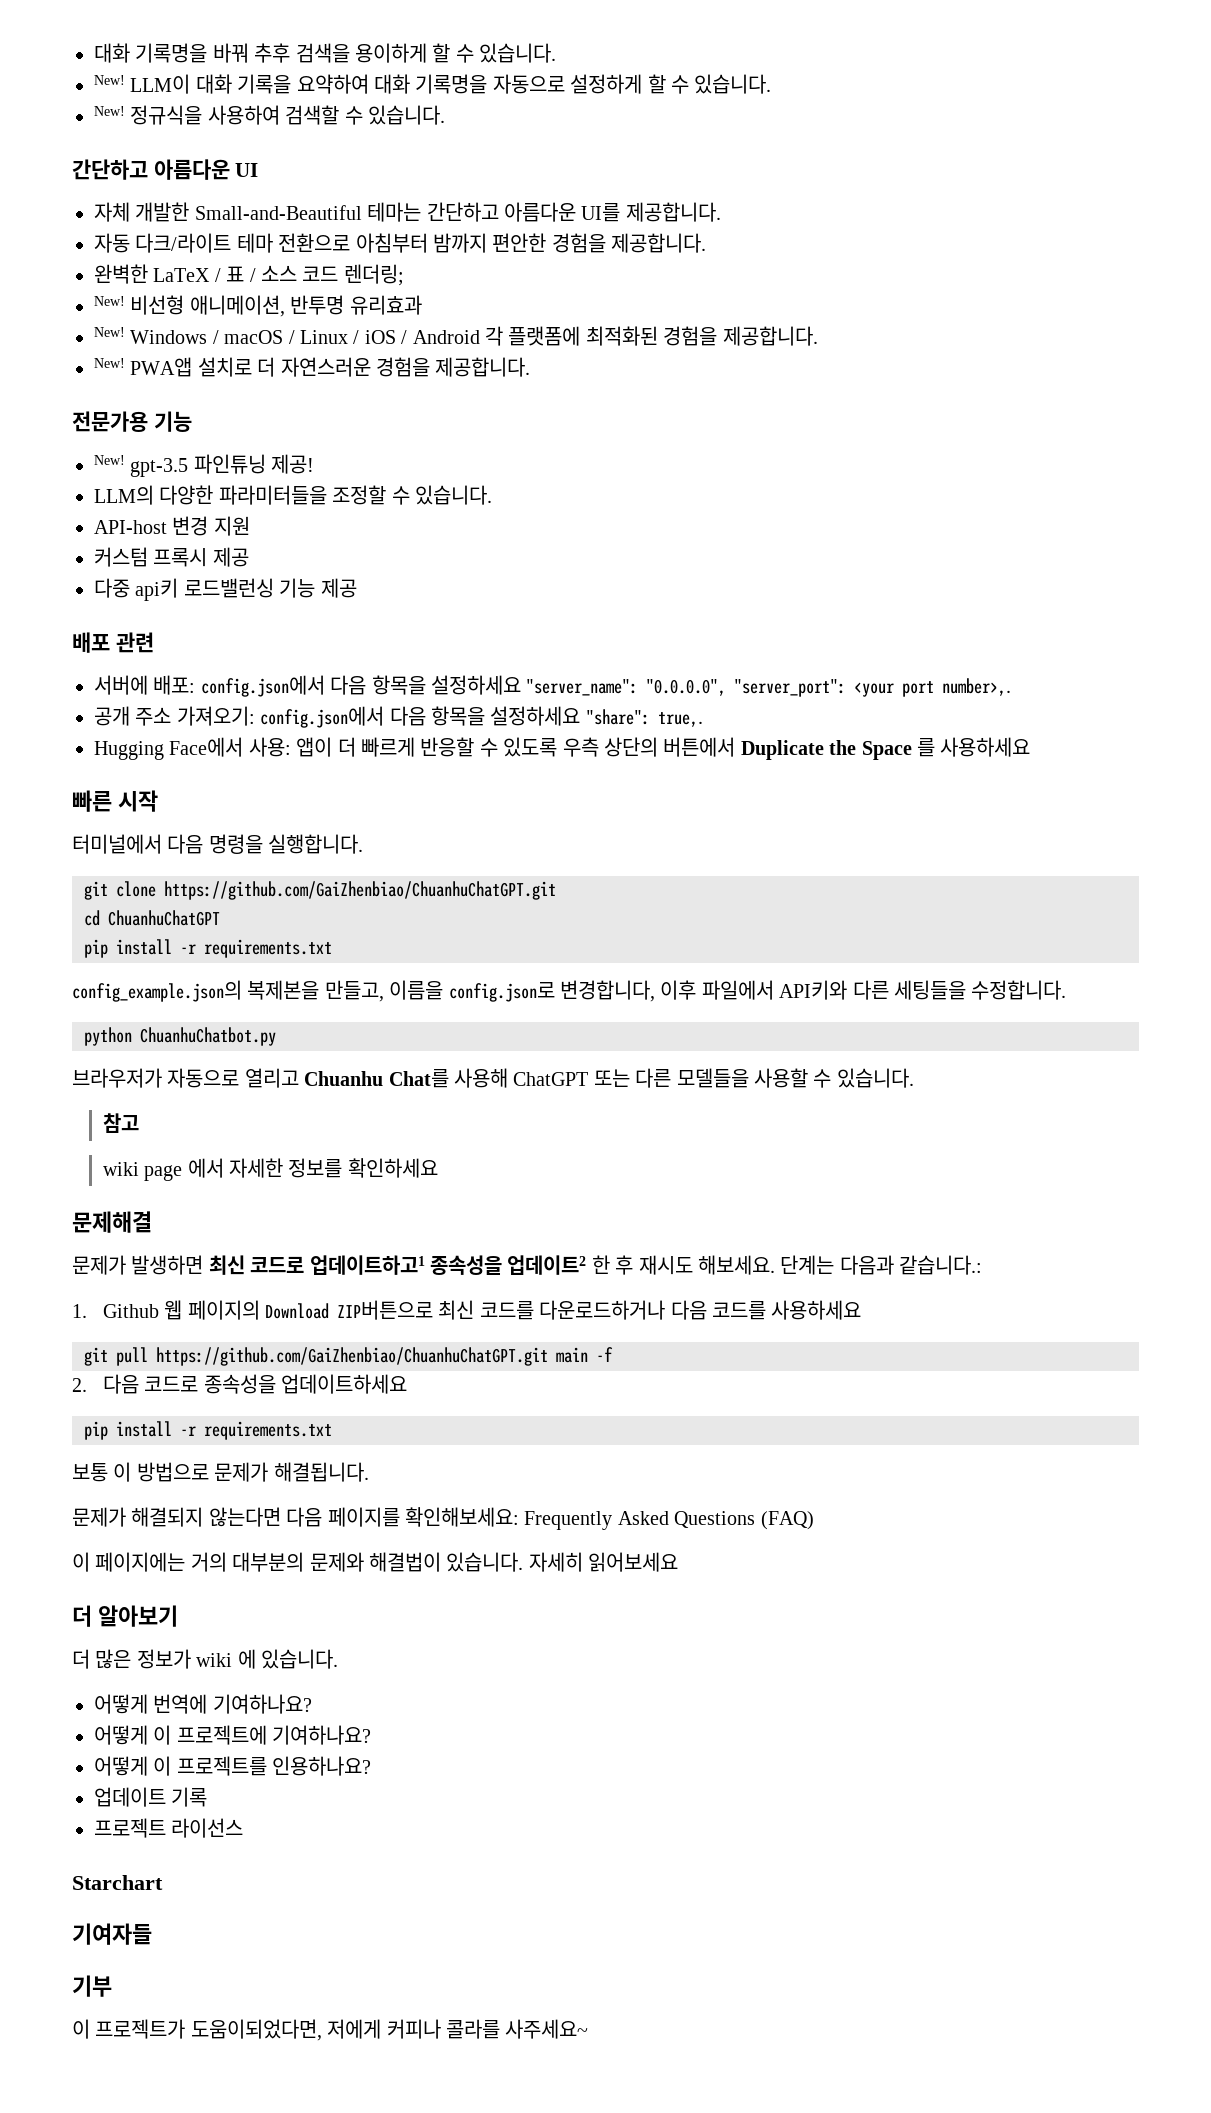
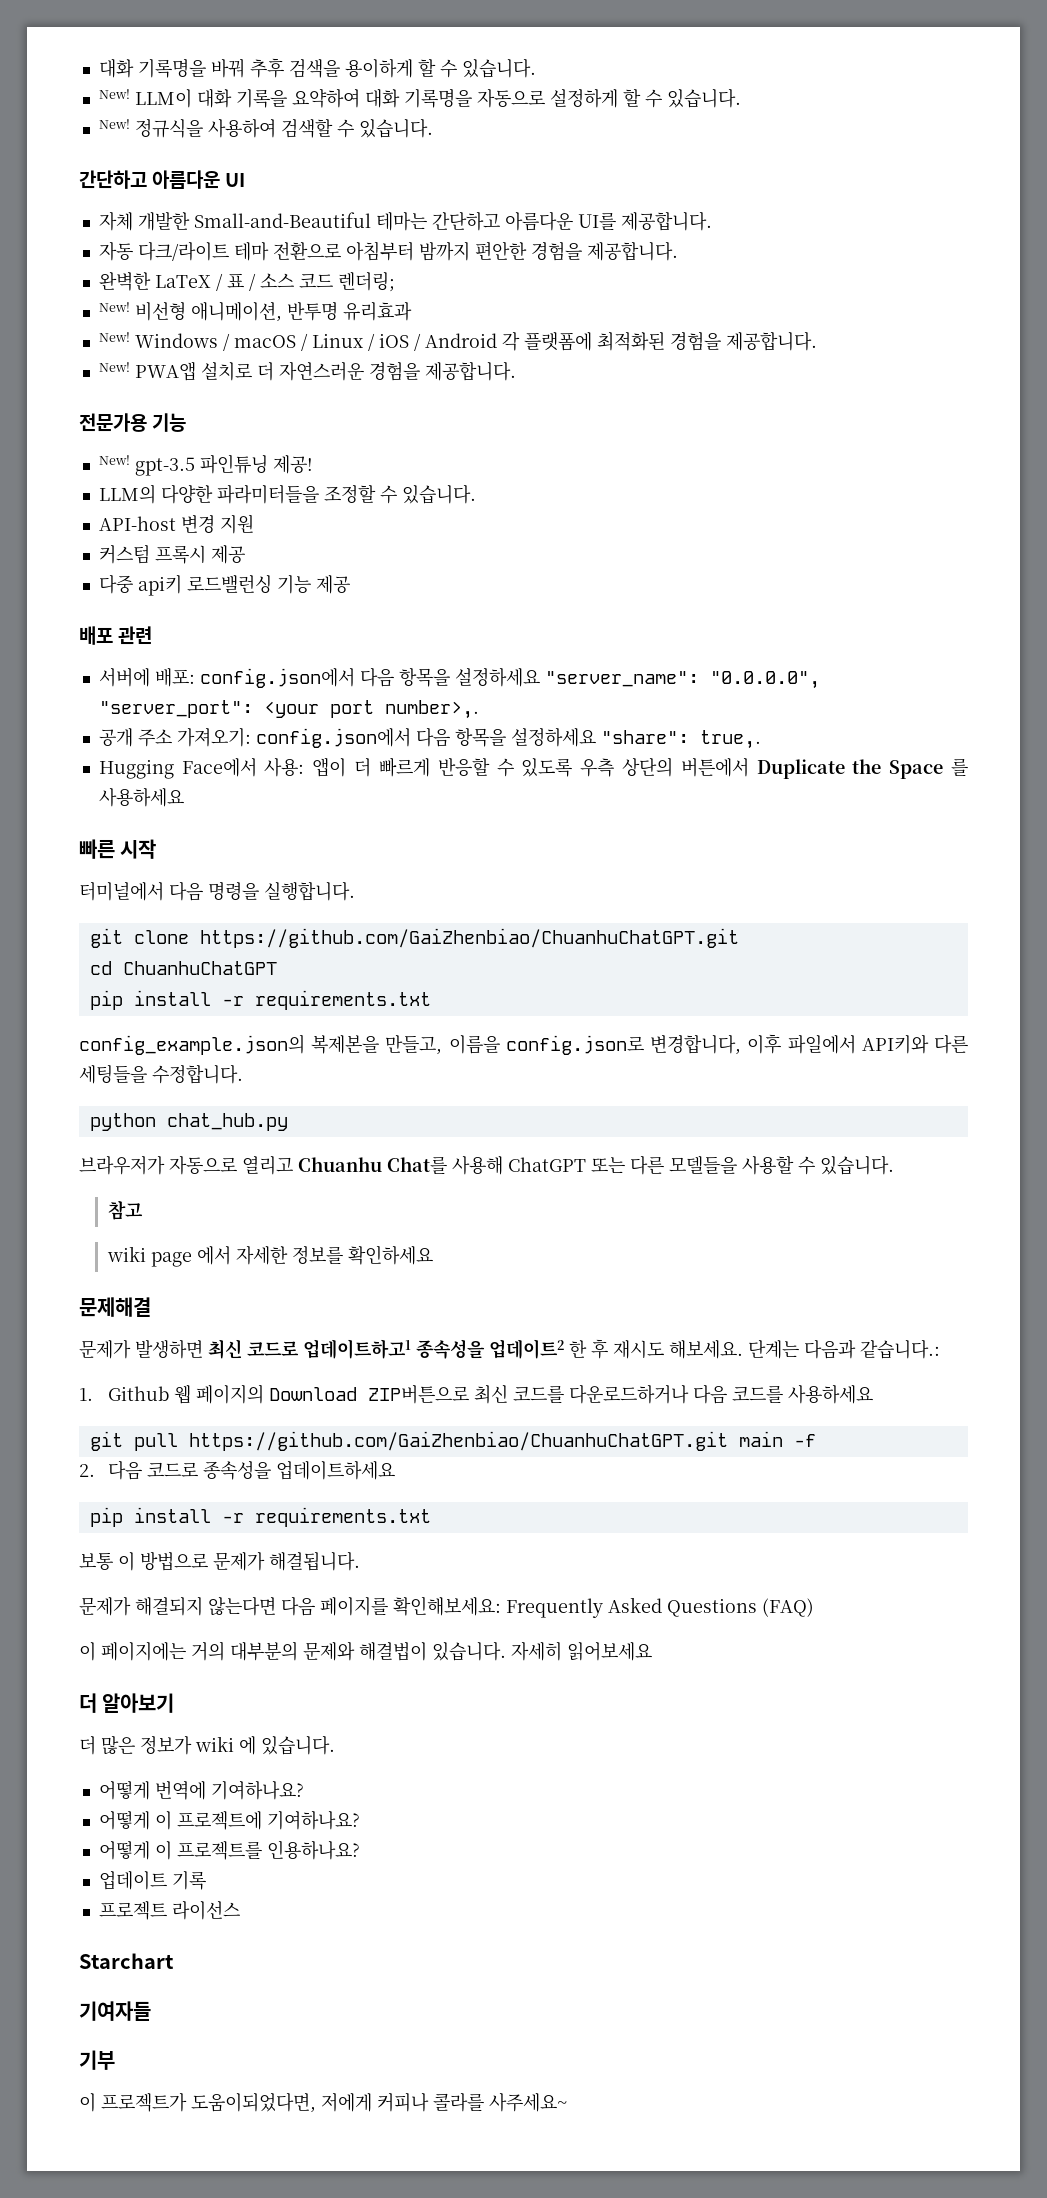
- python ChuanhuChatbot.py
+ python chat_hub.py

